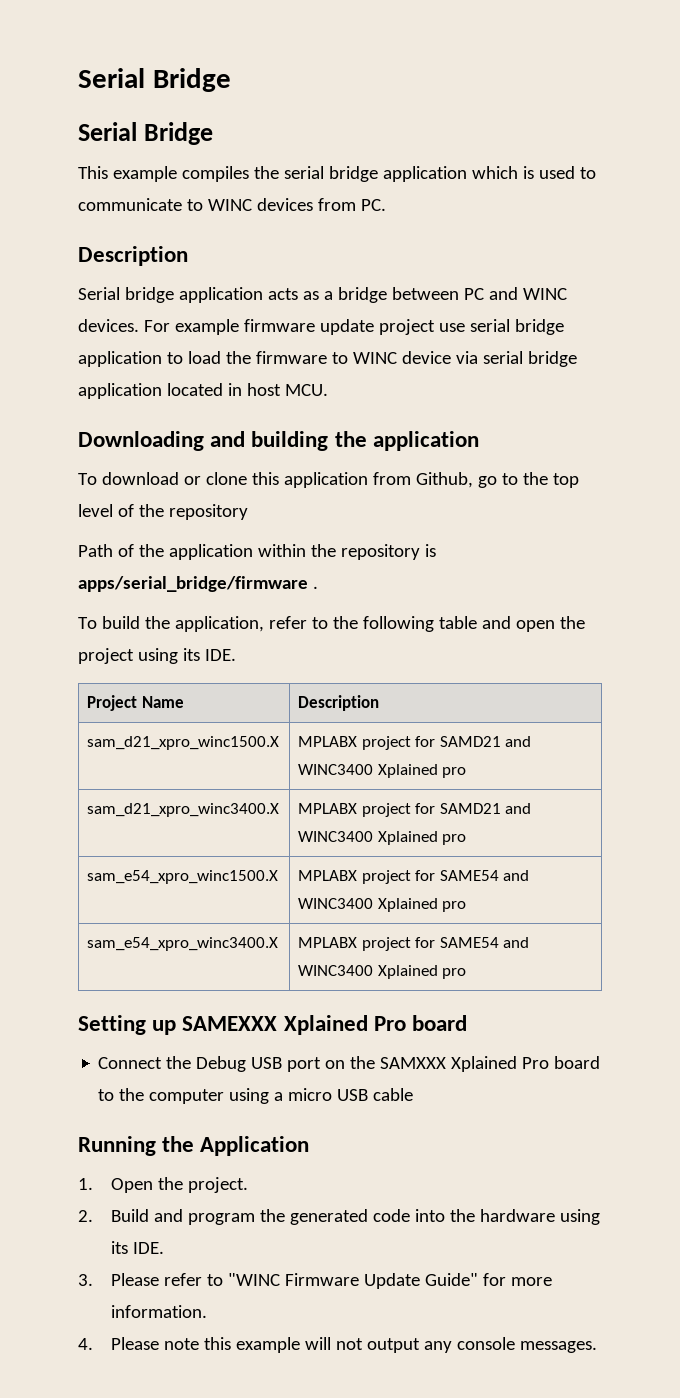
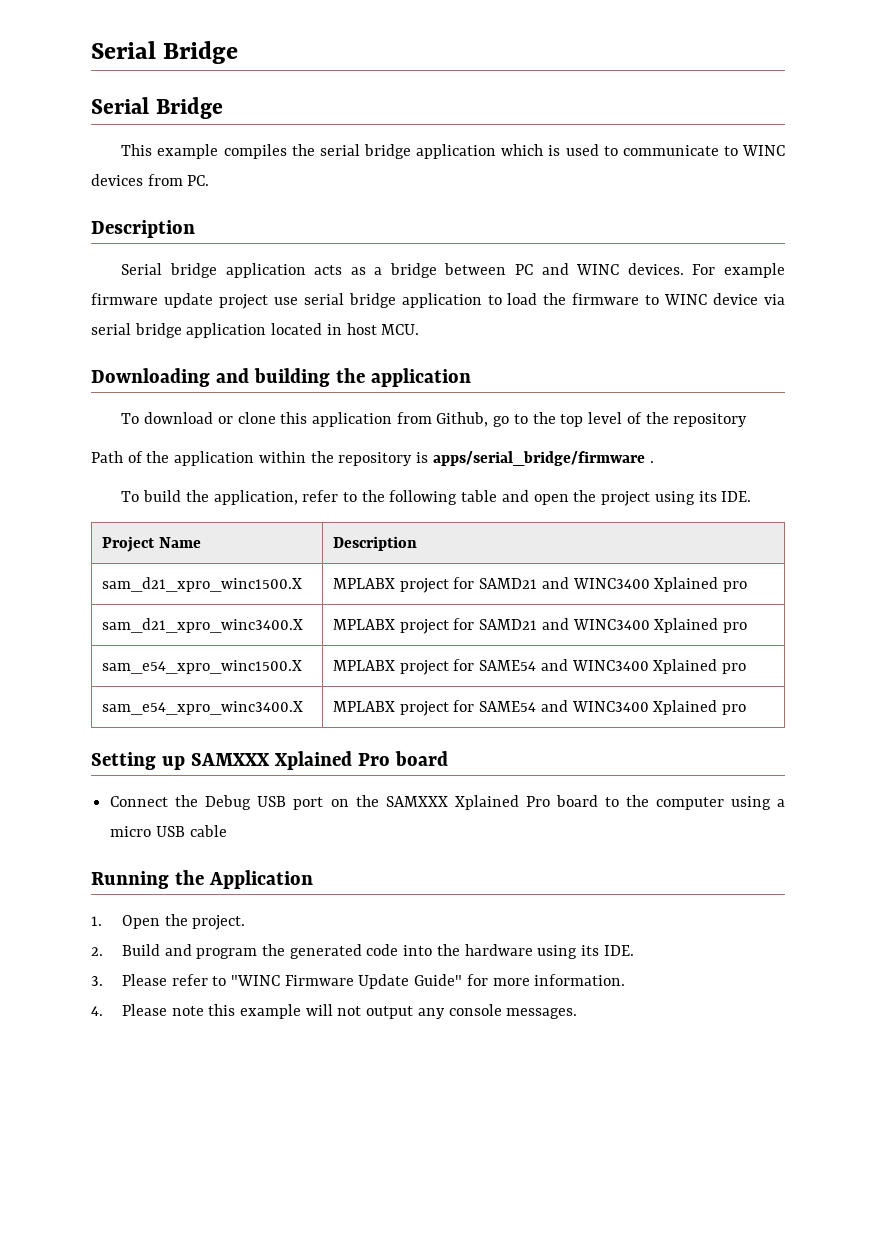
- Setting up SAMEXXX Xplained Pro board
+ Setting up SAMXXX Xplained Pro board

